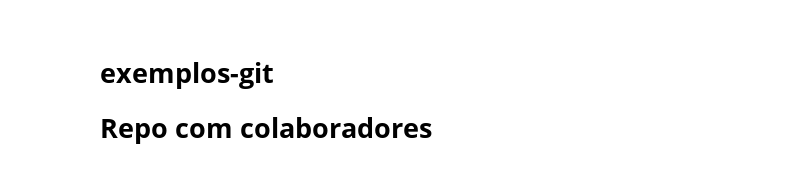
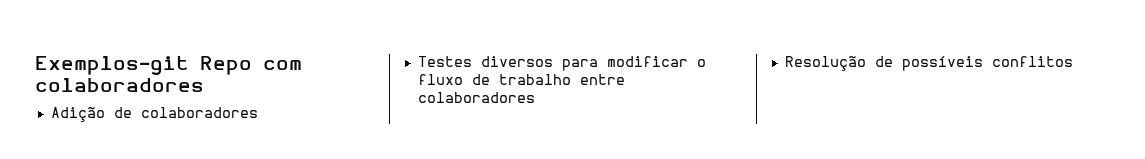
- exemplos-git
- Repo com colaboradores
+ Exemplos-git Repo com colaboradores
+ Adição de colaboradores
+ Testes diversos para modificar o fluxo de trabalho entre colaboradores
+ Resolução de possíveis conflitos

